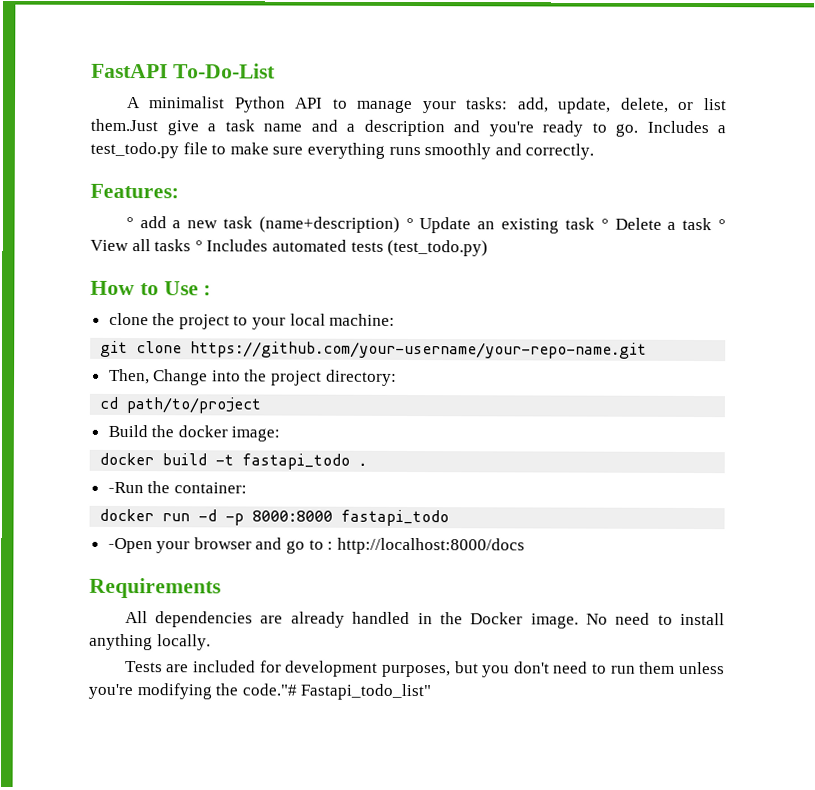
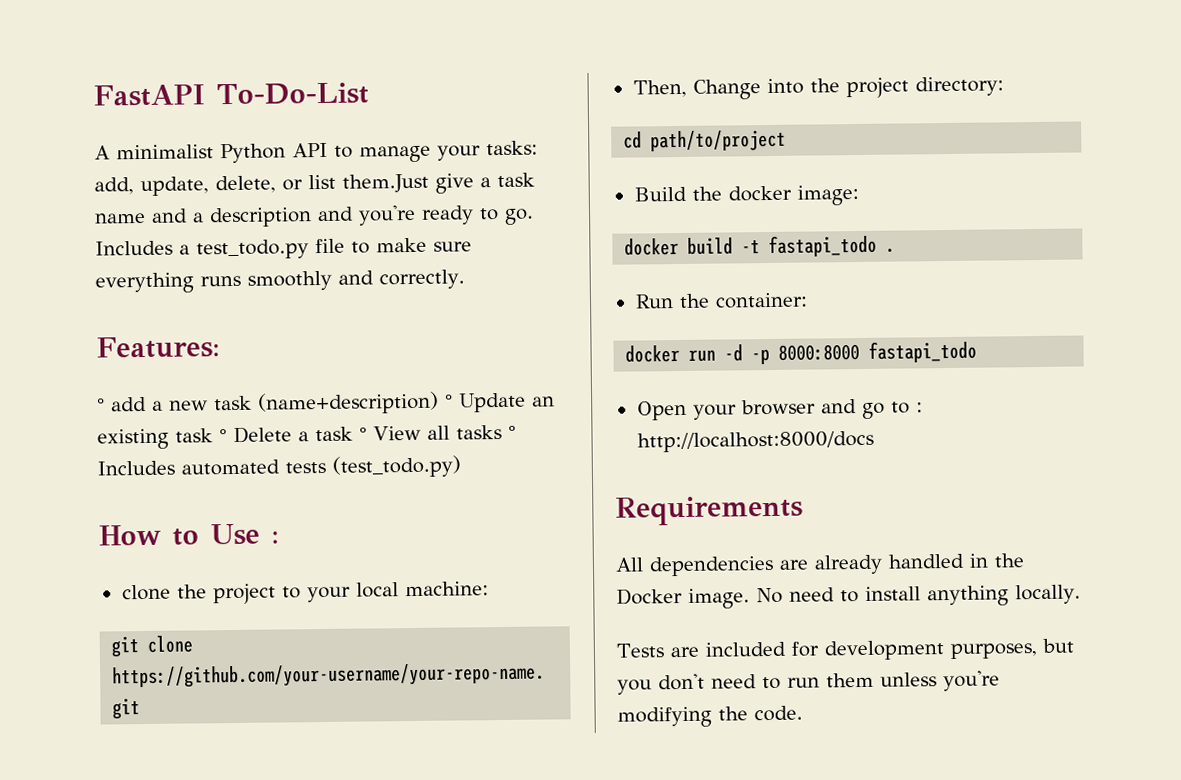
- -Run the container:
+ Run the container:
- -Open your browser and go to : http://localhost:8000/docs
+ Open your browser and go to : http://localhost:8000/docs
- Tests are included for development purposes, but you don't need to run them unless you're modifying the code."# Fastapi_todo_list"
+ Tests are included for development purposes, but you don't need to run them unless you're modifying the code.

